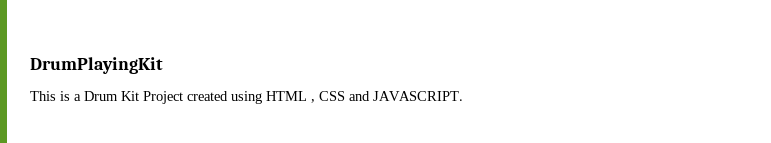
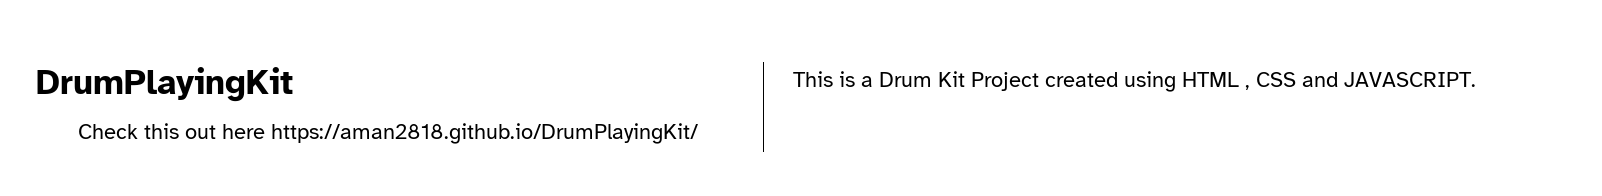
- This is a Drum Kit Project created using HTML , CSS and JAVASCRIPT.
+ Check this out here https://aman2818.github.io/DrumPlayingKit/ This is a Drum Kit Project created using HTML , CSS and JAVASCRIPT.

